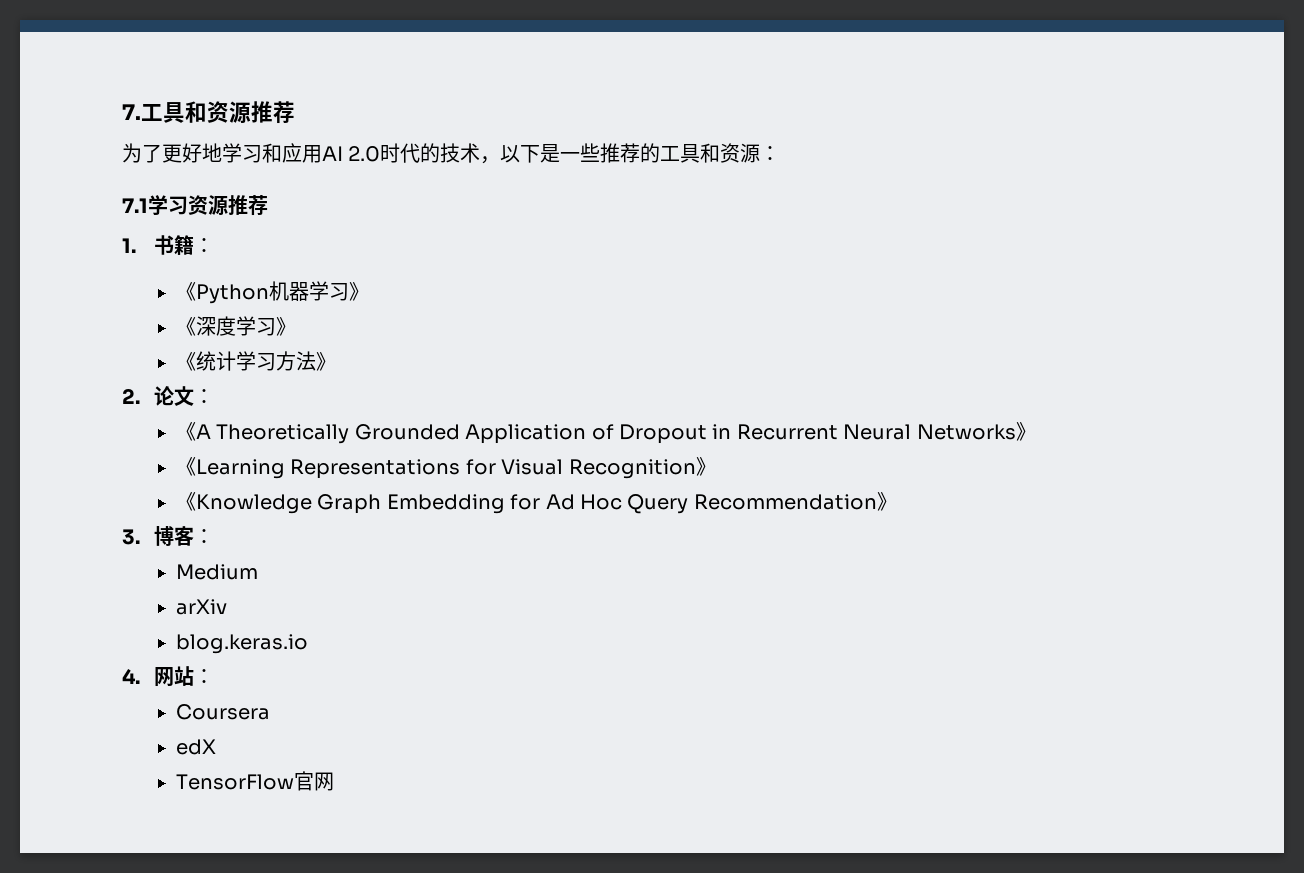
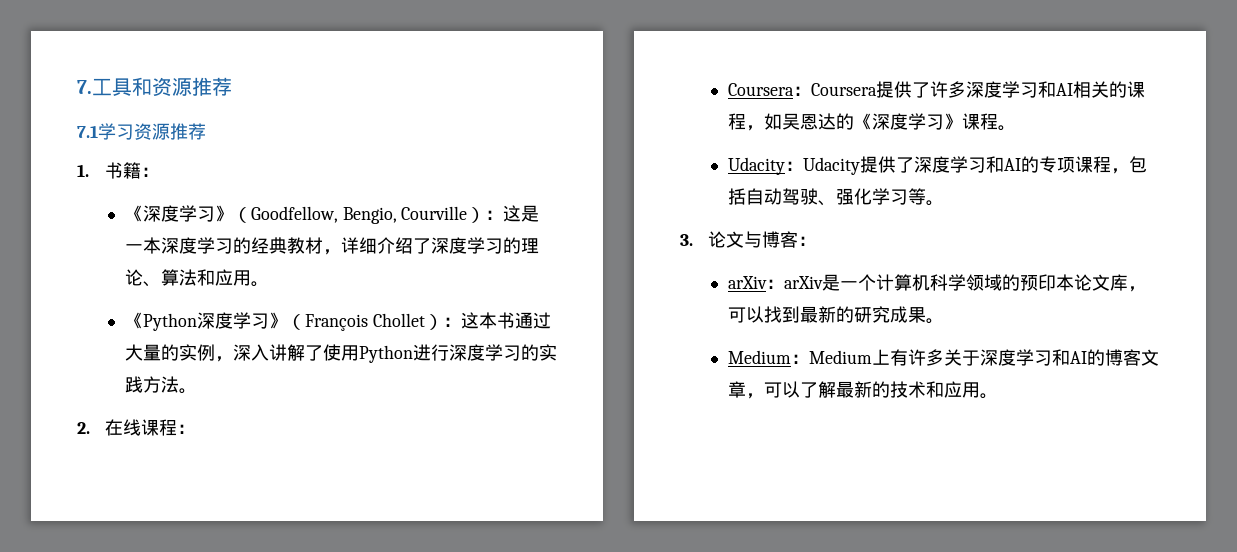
- 为了更好地学习和应用AI 2.0时代的技术，以下是一些推荐的工具和资源：
- 《Python机器学习》
- 《深度学习》
- 《统计学习方法》
- 2.论文：
- 《A Theoretically Grounded Application of Dropout in Recurrent Neural Networks》
- 《Learning Representations for Visual Recognition》
- 《Knowledge Graph Embedding for Ad Hoc Query Recommendation》
- 3.博客：
- Medium
- arXiv
- blog.keras.io
- 4.网站：
- Coursera
- edX
- TensorFlow官网
+ 《深度学习》（Goodfellow, Bengio, Courville）：这是一本深度学习的经典教材，详细介绍了深度学习的理论、算法和应用。
+ 《Python深度学习》（François Chollet）：这本书通过大量的实例，深入讲解了使用Python进行深度学习的实践方法。
+ 2.在线课程：
+ Coursera：Coursera提供了许多深度学习和AI相关的课程，如吴恩达的《深度学习》课程。
+ Udacity：Udacity提供了深度学习和AI的专项课程，包括自动驾驶、强化学习等。
+ 3.论文与博客：
+ arXiv：arXiv是一个计算机科学领域的预印本论文库，可以找到最新的研究成果。
+ Medium：Medium上有许多关于深度学习和AI的博客文章，可以了解最新的技术和应用。

